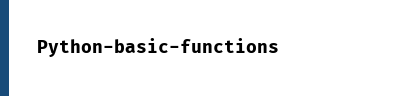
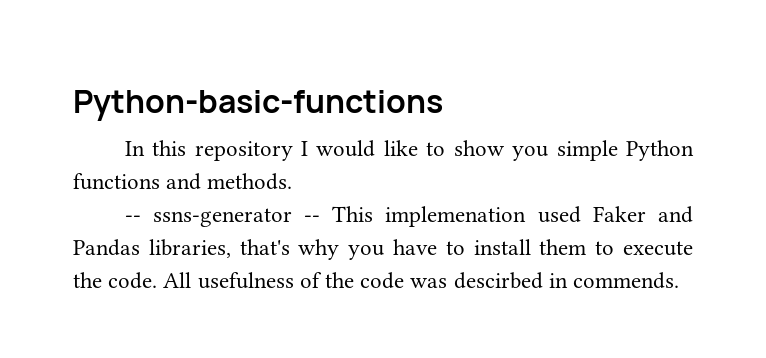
+ In this repository I would like to show you simple Python functions and methods.
+ -- ssns-generator -- This implemenation used Faker and Pandas libraries, that's why you have to install them to execute the code. All usefulness of the code was descirbed in commends.

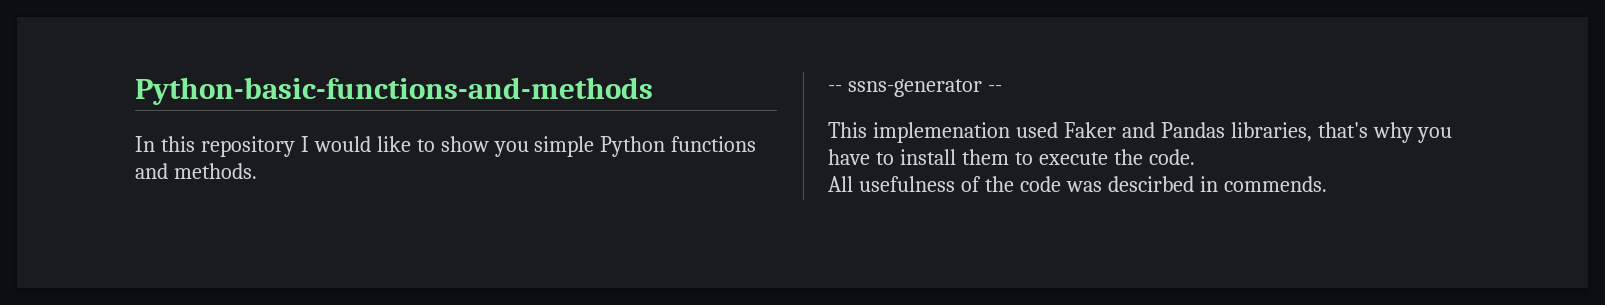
- Python-basic-functions
+ Python-basic-functions-and-methods
- -- ssns-generator -- This implemenation used Faker and Pandas libraries, that's why you have to install them to execute the code. All usefulness of the code was descirbed in commends.
+ -- ssns-generator --
+ This implemenation used Faker and Pandas libraries, that's why you have to install them to execute the code.
+ All usefulness of the code was descirbed in commends.

